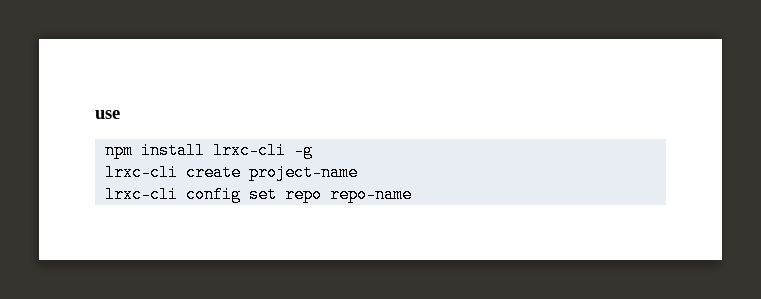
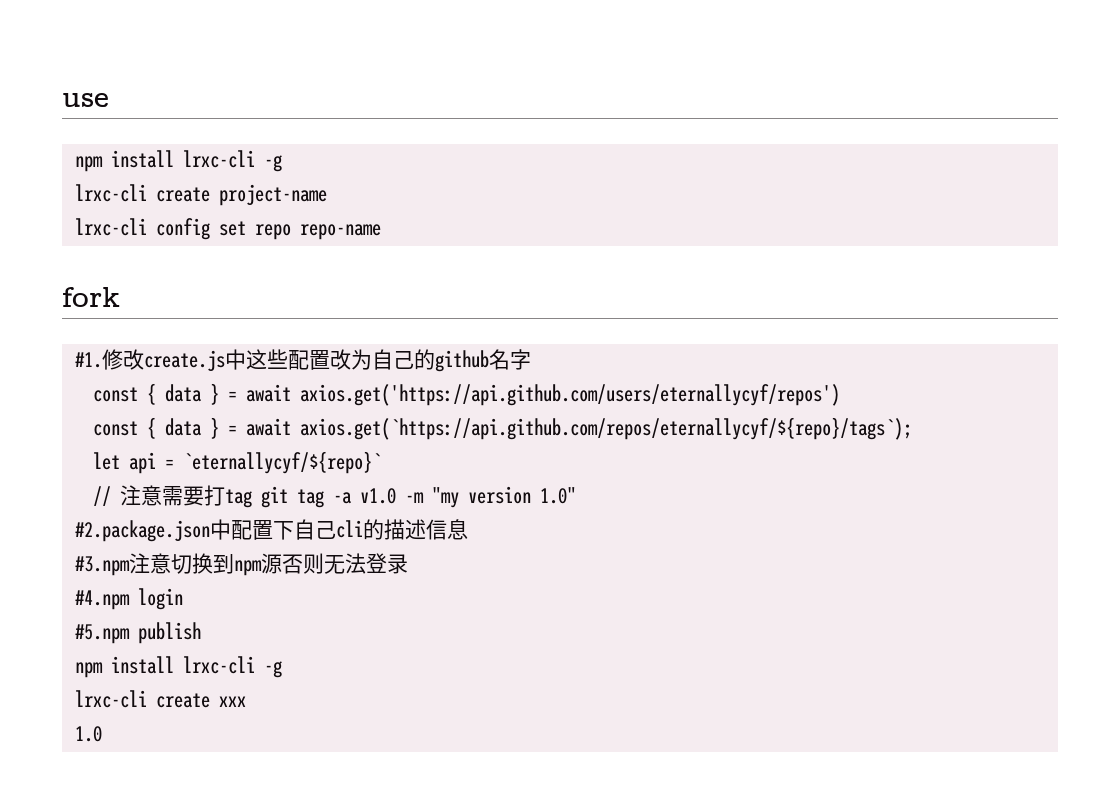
+ fork
+ #1.修改create.js中这些配置改为自己的github名字
+ const { data } = await axios.get('https://api.github.com/users/eternallycyf/repos')
+ const { data } = await axios.get(`https://api.github.com/repos/eternallycyf/${repo}/tags`);
+ let api = `eternallycyf/${repo}`
+ // 注意需要打tag git tag -a v1.0 -m "my version 1.0"
+ #2.package.json中配置下自己cli的描述信息
+ #3.npm注意切换到npm源否则无法登录
+ #4.npm login
+ #5.npm publish
+ npm install lrxc-cli -g
+ lrxc-cli create xxx
+ 1.0

